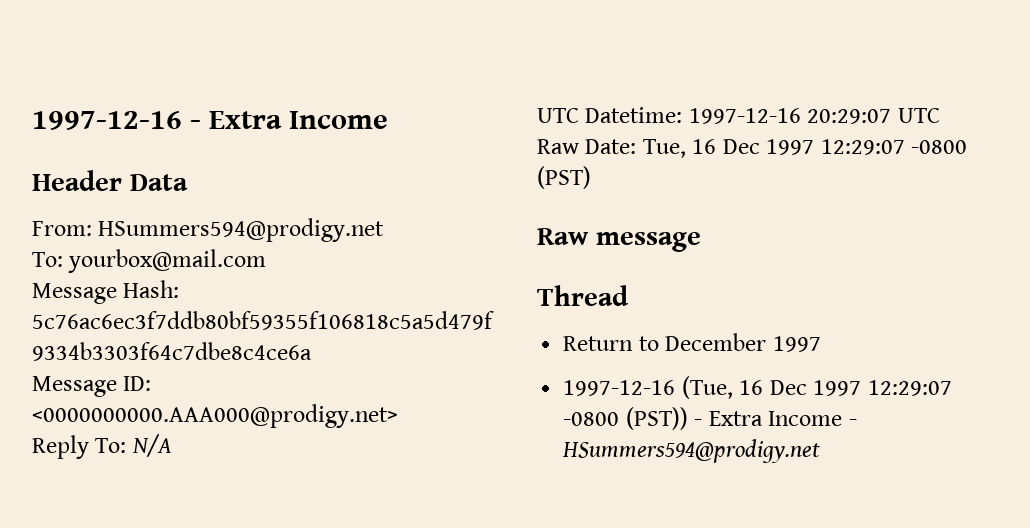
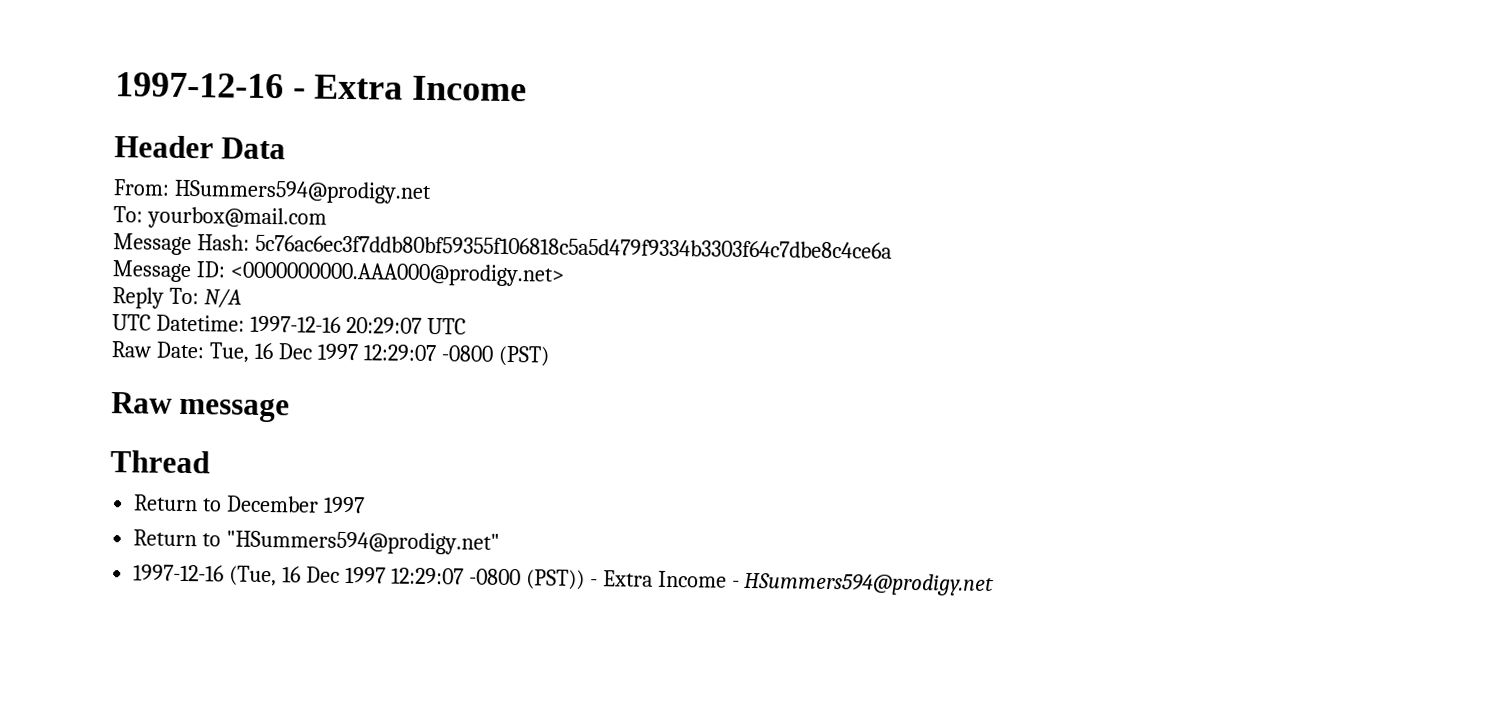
+ Return to "HSummers594@prodigy.net"

